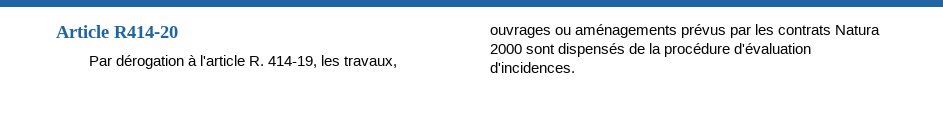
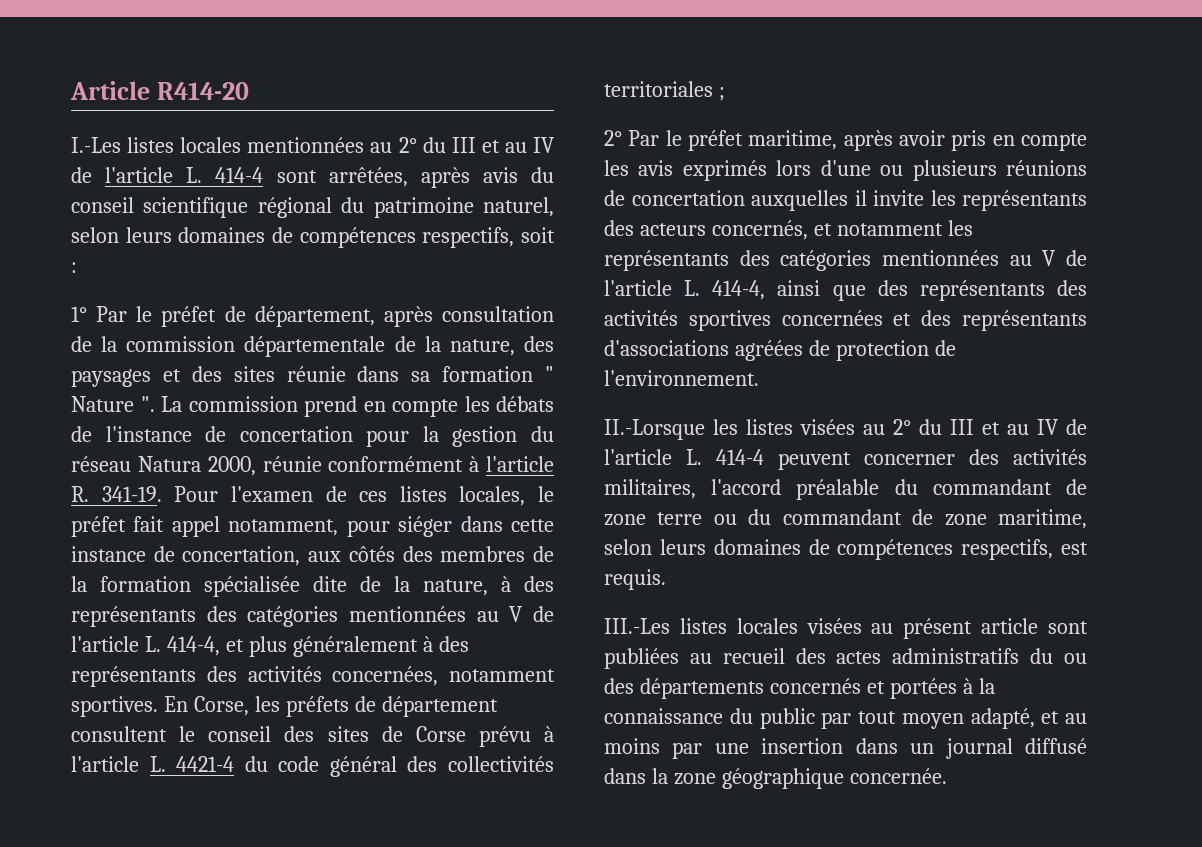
- Par dérogation à l'article R. 414-19, les travaux, ouvrages ou aménagements prévus par les contrats Natura 2000 sont dispensés de la procédure d'évaluation d'incidences.
+ I.-Les listes locales mentionnées au 2° du III et au IV de l'article L. 414-4 sont arrêtées, après avis du conseil scientifique régional du patrimoine naturel, selon leurs domaines de compétences respectifs, soit :
+ 1° Par le préfet de département, après consultation de la commission départementale de la nature, des paysages et des sites réunie dans sa formation " Nature ". La commission prend en compte les débats de l'instance de concertation pour la gestion du réseau Natura 2000, réunie conformément à l'article R. 341-19. Pour l'examen de ces listes locales, le préfet fait appel notamment, pour siéger dans cette instance de concertation, aux côtés des membres de la formation spécialisée dite de la nature, à des représentants des catégories mentionnées au V de l'article L. 414-4, et plus généralement à des représentants des activités concernées, notamment sportives. En Corse, les préfets de département consultent le conseil des sites de Corse prévu à l'article L. 4421-4 du code général des collectivités territoriales ;
+ 2° Par le préfet maritime, après avoir pris en compte les avis exprimés lors d'une ou plusieurs réunions de concertation auxquelles il invite les représentants des acteurs concernés, et notamment les représentants des catégories mentionnées au V de l'article L. 414-4, ainsi que des représentants des activités sportives concernées et des représentants d'associations agréées de protection de l'environnement.
+ II.-Lorsque les listes visées au 2° du III et au IV de l'article L. 414-4 peuvent concerner des activités militaires, l'accord préalable du commandant de zone terre ou du commandant de zone maritime, selon leurs domaines de compétences respectifs, est requis.
+ III.-Les listes locales visées au présent article sont publiées au recueil des actes administratifs du ou des départements concernés et portées à la connaissance du public par tout moyen adapté, et au moins par une insertion dans un journal diffusé dans la zone géographique concernée.

